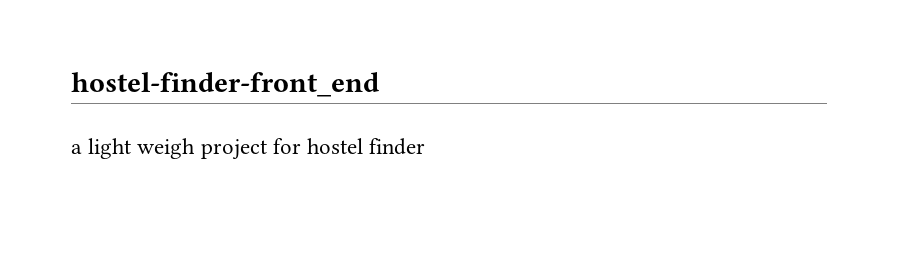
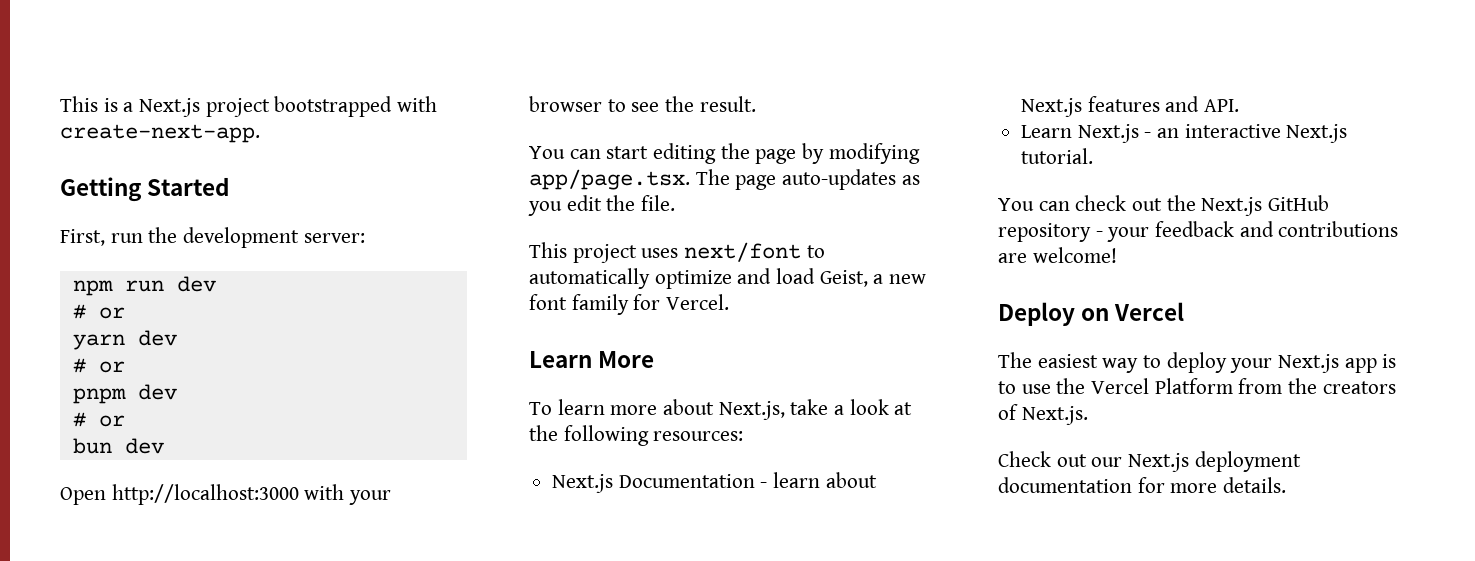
- hostel-finder-front_end
- a light weigh project for hostel finder
+ This is a Next.js project bootstrapped with create-next-app.
+ Getting Started
+ First, run the development server:
+ npm run dev
+ # or
+ yarn dev
+ # or
+ pnpm dev
+ # or
+ bun dev
+ Open http://localhost:3000 with your browser to see the result.
+ You can start editing the page by modifying app/page.tsx. The page auto-updates as you edit the file.
+ This project uses next/font to automatically optimize and load Geist, a new font family for Vercel.
+ Learn More
+ To learn more about Next.js, take a look at the following resources:
+ Next.js Documentation - learn about Next.js features and API.
+ Learn Next.js - an interactive Next.js tutorial.
+ You can check out the Next.js GitHub repository - your feedback and contributions are welcome!
+ Deploy on Vercel
+ The easiest way to deploy your Next.js app is to use the Vercel Platform from the creators of Next.js.
+ Check out our Next.js deployment documentation for more details.

